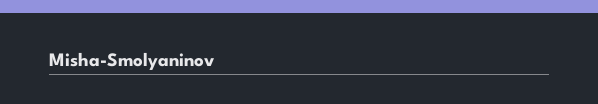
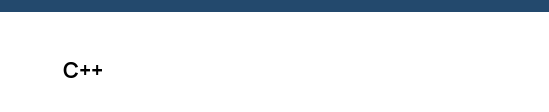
- Misha-Smolyaninov
+ C++

